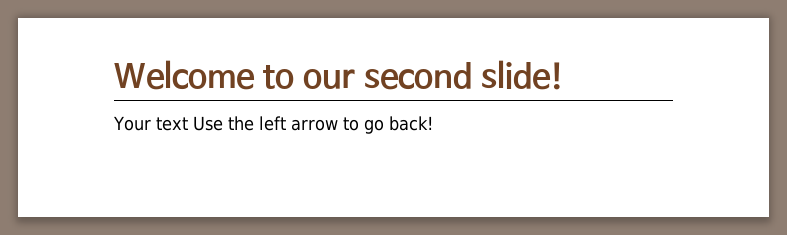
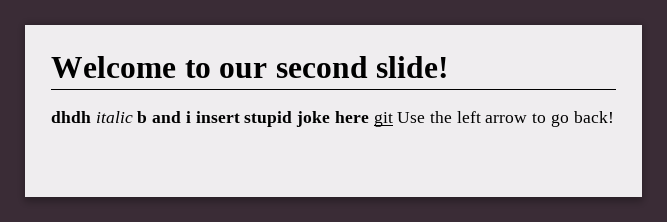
- Your text Use the left arrow to go back!
+ dhdh italic b and i insert stupid joke here git Use the left arrow to go back!

